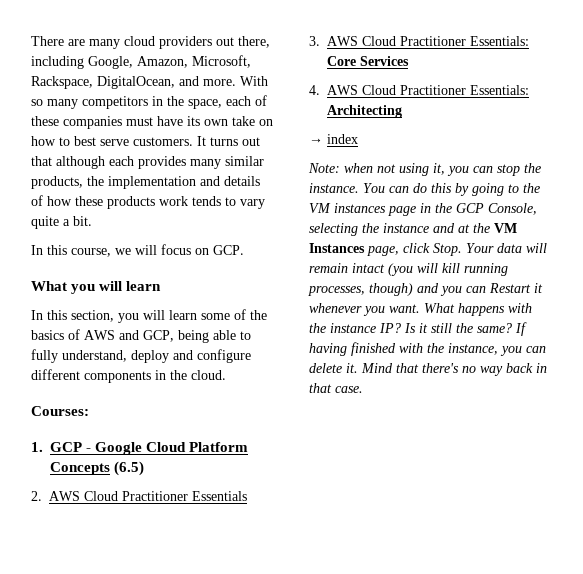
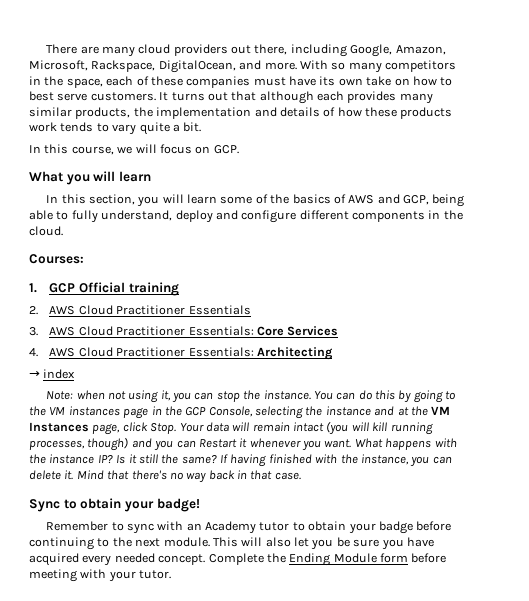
- 1. GCP - Google Cloud Platform Concepts (6.5)
+ 1. GCP Official training
+ Sync to obtain your badge!
+ Remember to sync with an Academy tutor to obtain your badge before continuing to the next module. This will also let you be sure you have acquired every needed concept. Complete the Ending Module form before meeting with your tutor.

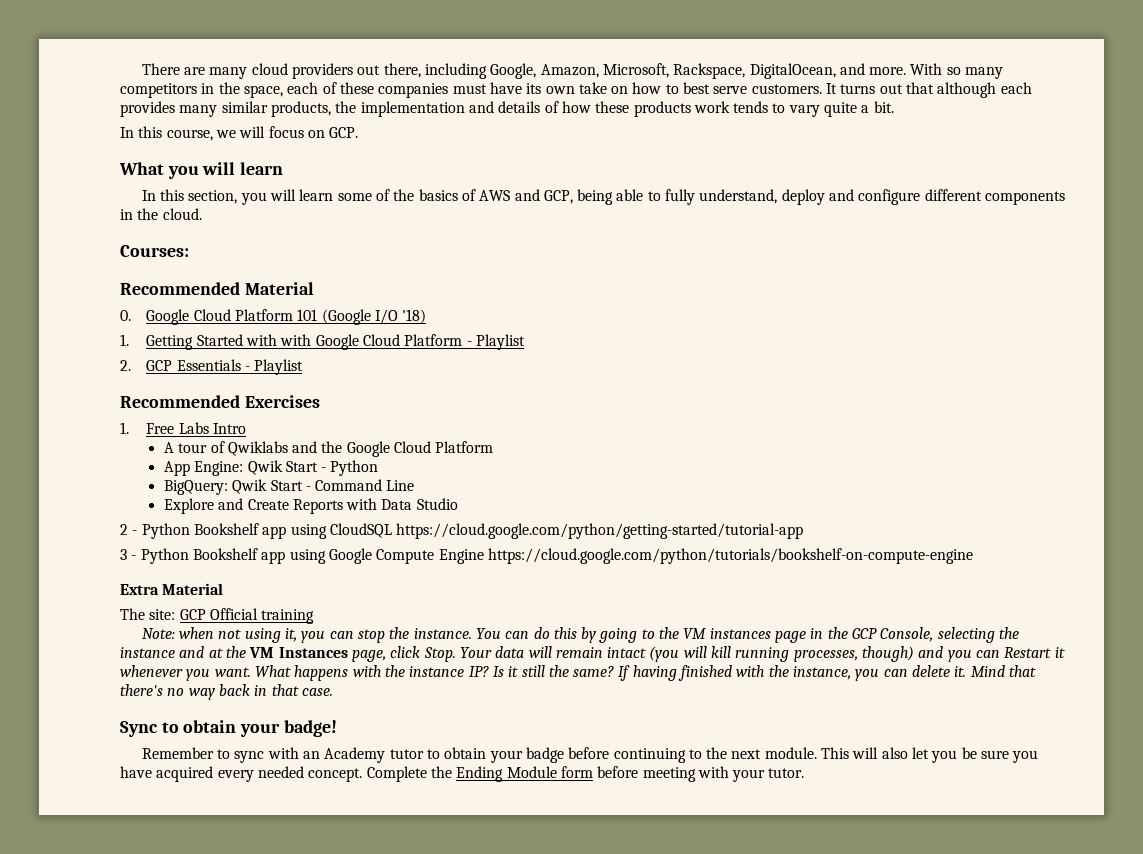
- 1. GCP Official training
- 2. AWS Cloud Practitioner Essentials
- 3. AWS Cloud Practitioner Essentials: Core Services
- 4. AWS Cloud Practitioner Essentials: Architecting
- → index
+ Recommended Material
+ 0. Google Cloud Platform 101 (Google I/O '18)
+ 1. Getting Started with with Google Cloud Platform - Playlist
+ 2. GCP Essentials - Playlist
+ Recommended Exercises
+ 1. Free Labs Intro
+ A tour of Qwiklabs and the Google Cloud Platform
+ App Engine: Qwik Start - Python
+ BigQuery: Qwik Start - Command Line
+ Explore and Create Reports with Data Studio
+ 2 - Python Bookshelf app using CloudSQL https://cloud.google.com/python/getting-started/tutorial-app
+ 3 - Python Bookshelf app using Google Compute Engine https://cloud.google.com/python/tutorials/bookshelf-on-compute-engine
+ Extra Material
+ The site: GCP Official training

